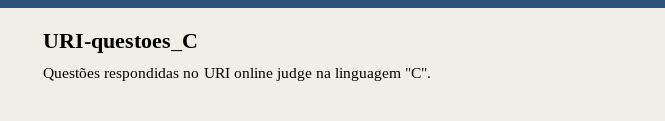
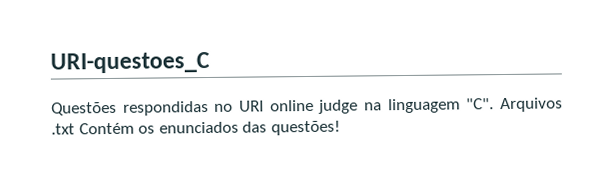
- Questões respondidas no URI online judge na linguagem "C".
+ Questões respondidas no URI online judge na linguagem "C". Arquivos .txt Contém os enunciados das questões!

